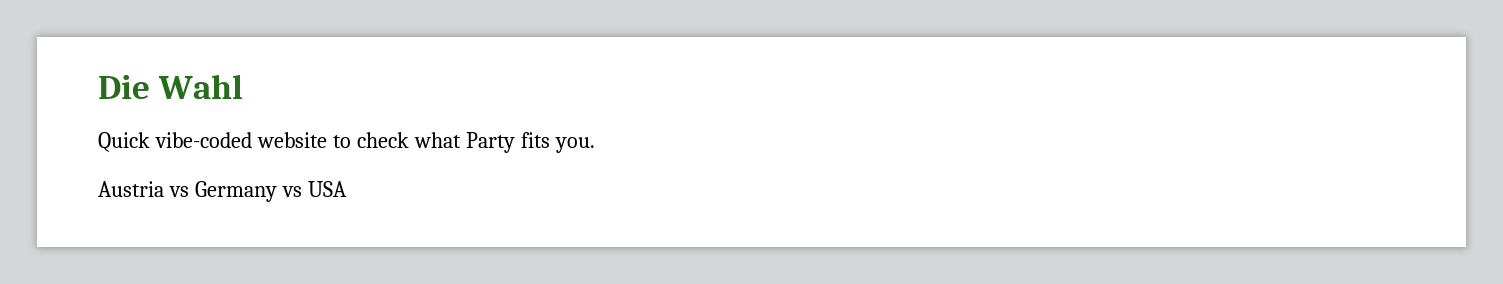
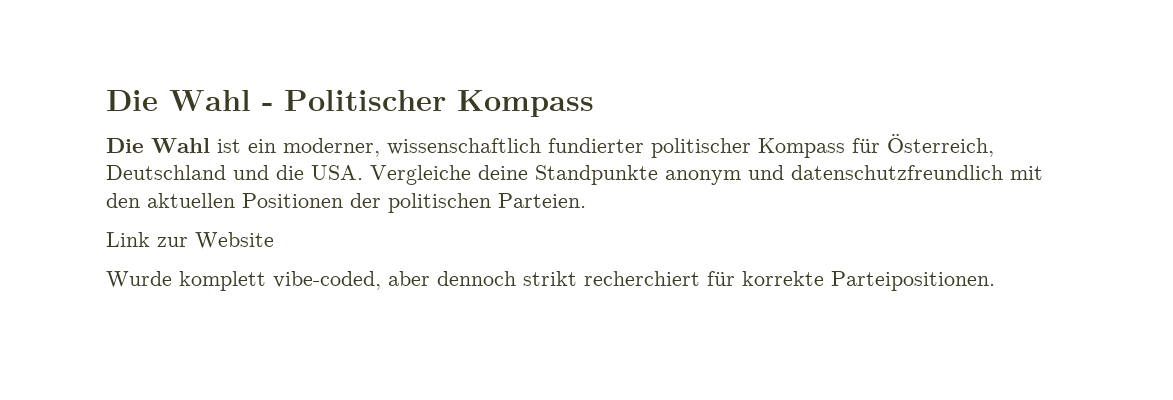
- Die Wahl
- Quick vibe-coded website to check what Party fits you.
- Austria vs Germany vs USA
+ Die Wahl - Politischer Kompass
+ Die Wahl ist ein moderner, wissenschaftlich fundierter politischer Kompass für Österreich, Deutschland und die USA. Vergleiche deine Standpunkte anonym und datenschutzfreundlich mit den aktuellen Positionen der politischen Parteien.
+ Link zur Website
+ Wurde komplett vibe-coded, aber dennoch strikt recherchiert für korrekte Parteipositionen.

